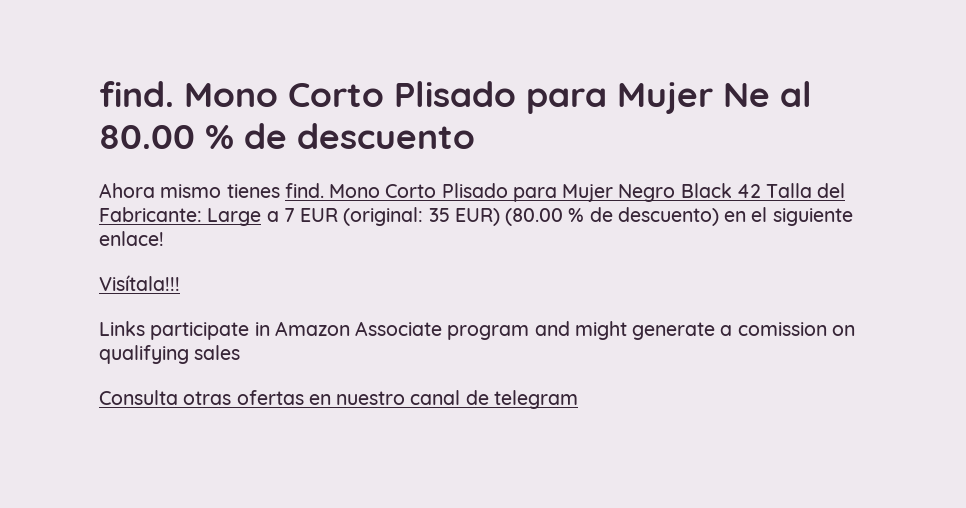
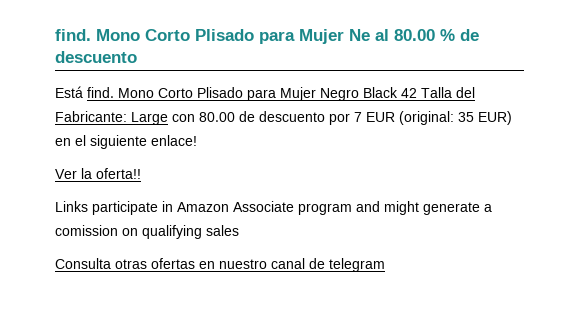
- Ahora mismo tienes find.
+ Está find.
- Mono Corto Plisado para Mujer Negro Black 42 Talla del Fabricante: Large a 7 EUR (original: 35 EUR) (80.00 % de descuento) en el siguiente enlace!
+ Mono Corto Plisado para Mujer Negro Black 42 Talla del Fabricante: Large con 80.00 de descuento por 7 EUR (original: 35 EUR) en el siguiente enlace!
- Visítala!!!
+ Ver la oferta!!

